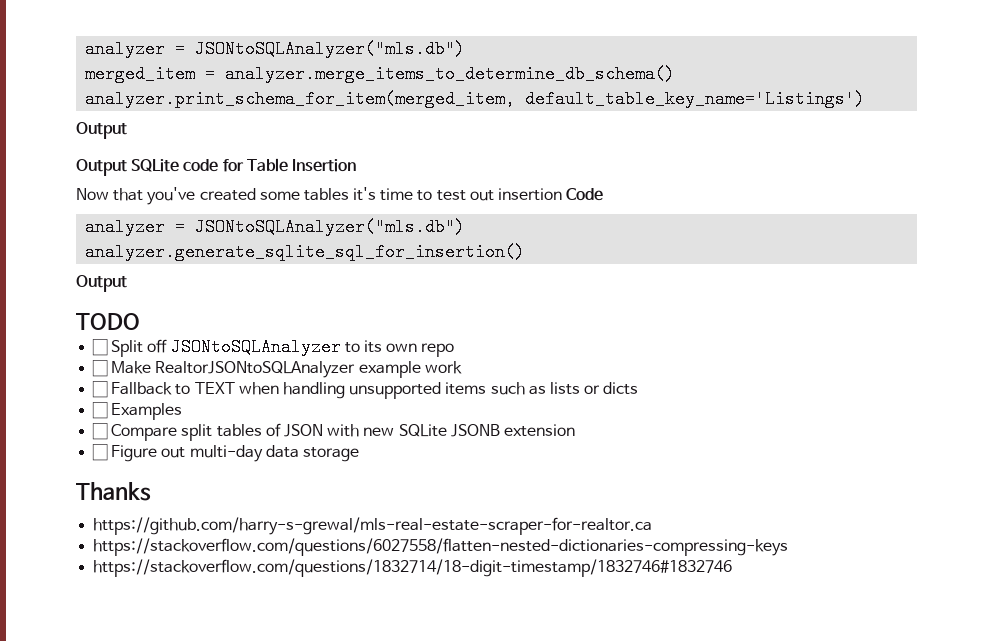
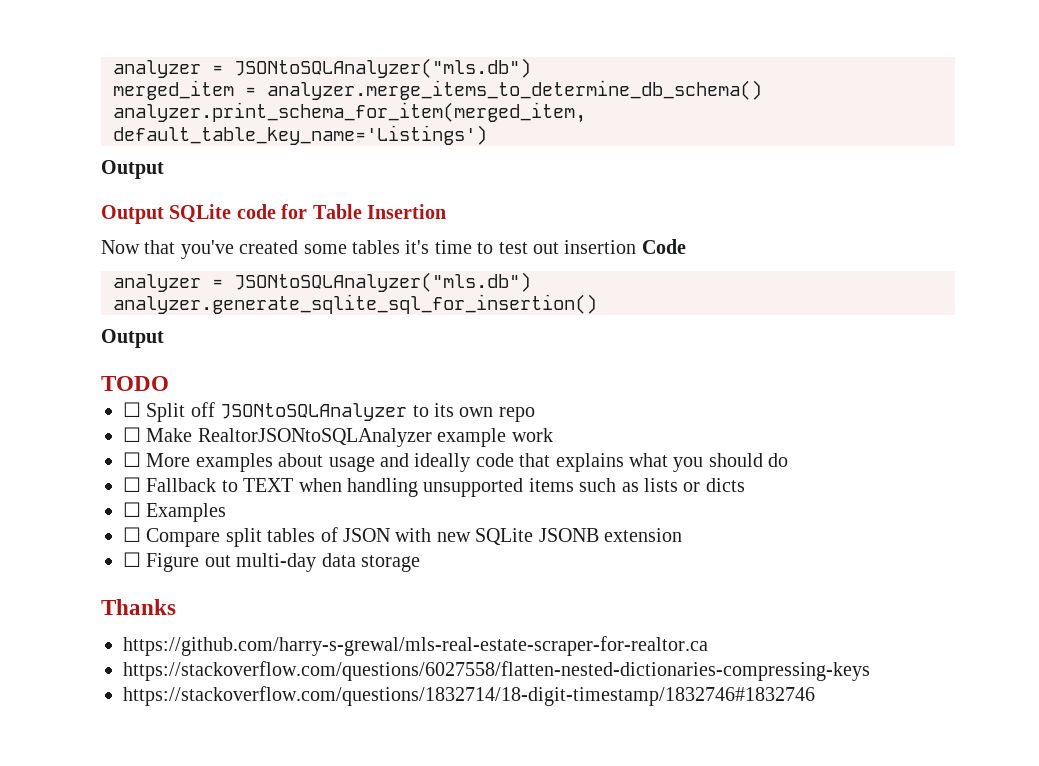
+ ☐ More examples about usage and ideally code that explains what you should do

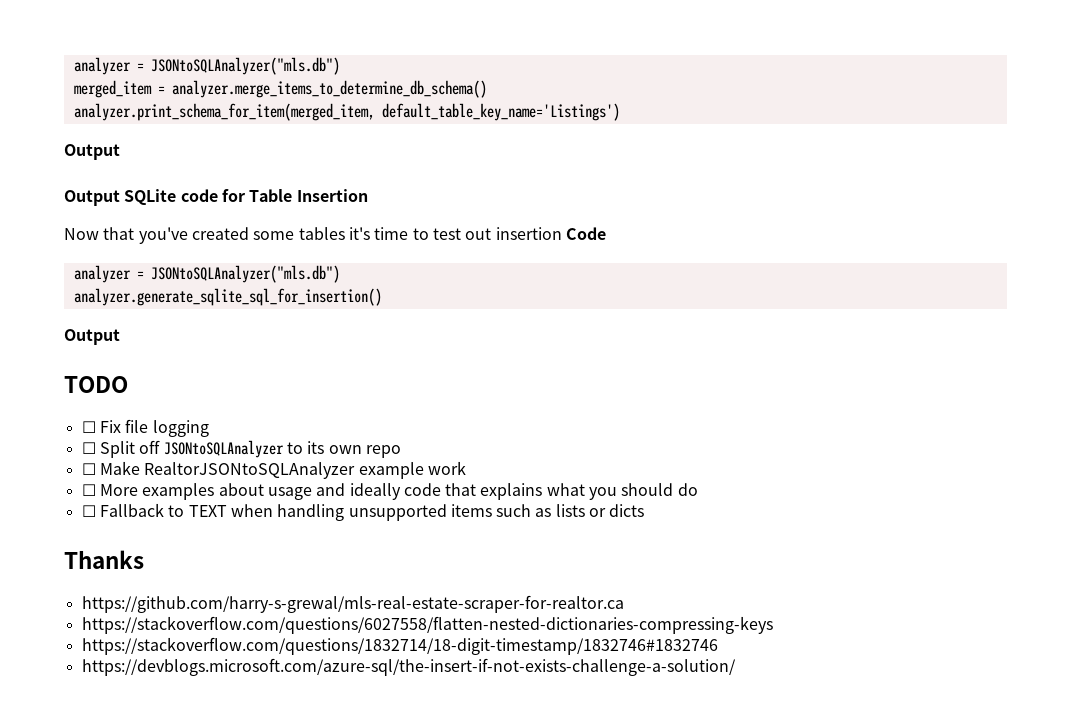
+ ☐ Fix file logging
- ☐ Examples
- ☐ Compare split tables of JSON with new SQLite JSONB extension
- ☐ Figure out multi-day data storage
+ https://devblogs.microsoft.com/azure-sql/the-insert-if-not-exists-challenge-a-solution/

